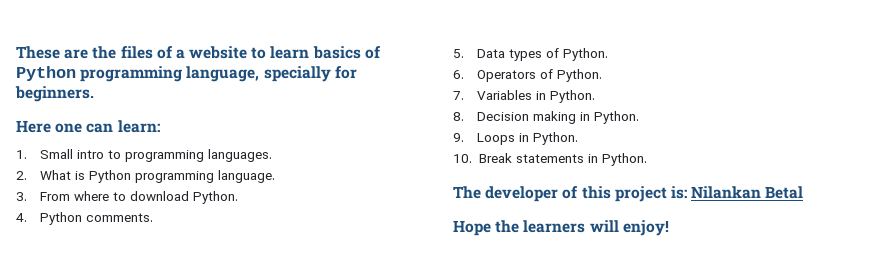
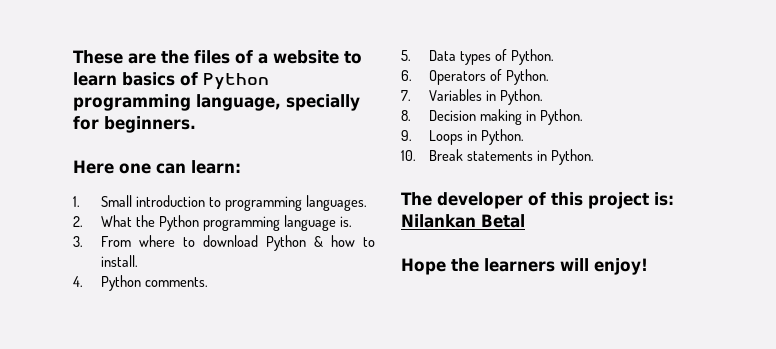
- 1. Small intro to programming languages.
+ 1. Small introduction to programming languages.
- 2. What is Python programming language.
+ 2. What the Python programming language is.
- 3. From where to download Python.
+ 3. From where to download Python & how to install.

